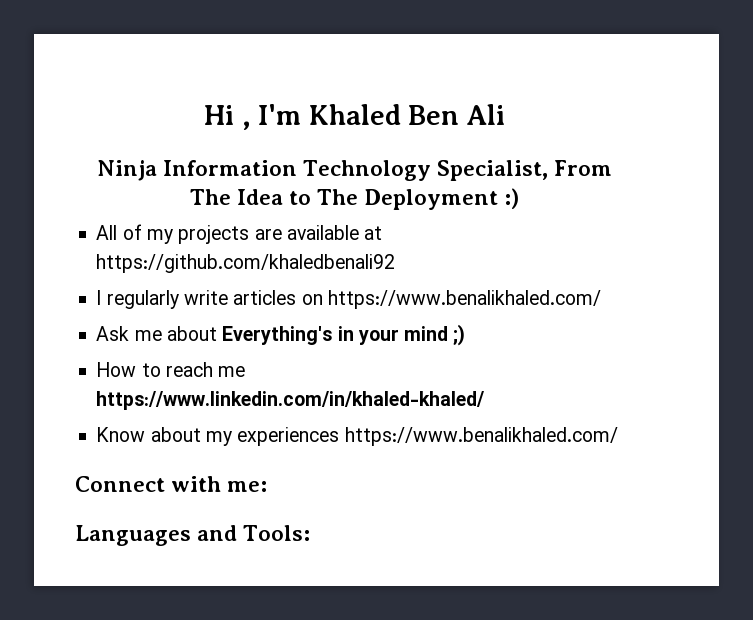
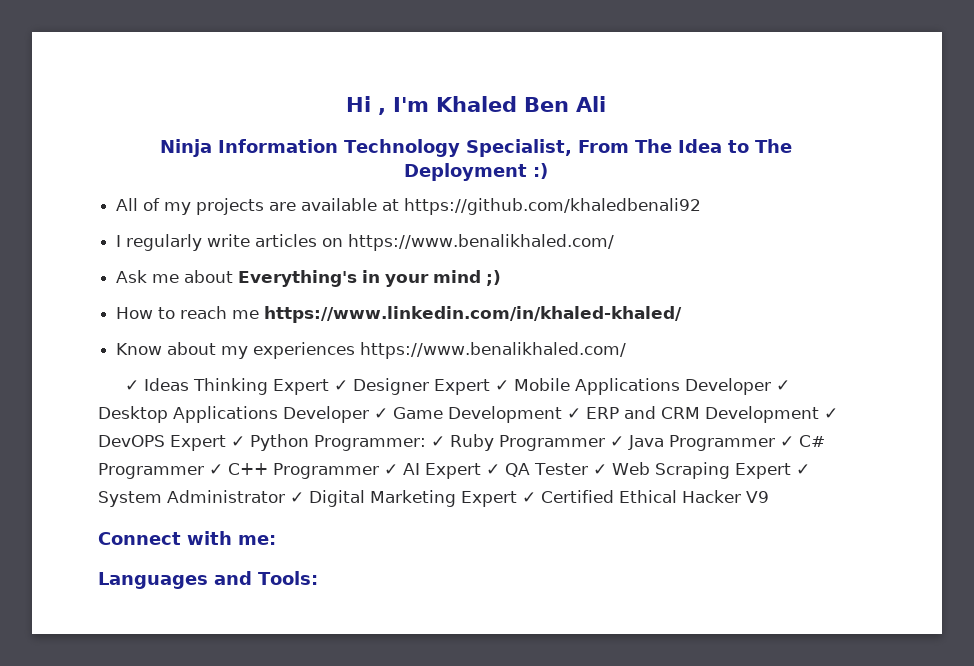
+ ✓ Ideas Thinking Expert ✓ Designer Expert ✓ Mobile Applications Developer ✓ Desktop Applications Developer ✓ Game Development ✓ ERP and CRM Development ✓ DevOPS Expert ✓ Python Programmer: ✓ Ruby Programmer ✓ Java Programmer ✓ C# Programmer ✓ C++ Programmer ✓ AI Expert ✓ QA Tester ✓ Web Scraping Expert ✓ System Administrator ✓ Digital Marketing Expert ✓ Certified Ethical Hacker V9

